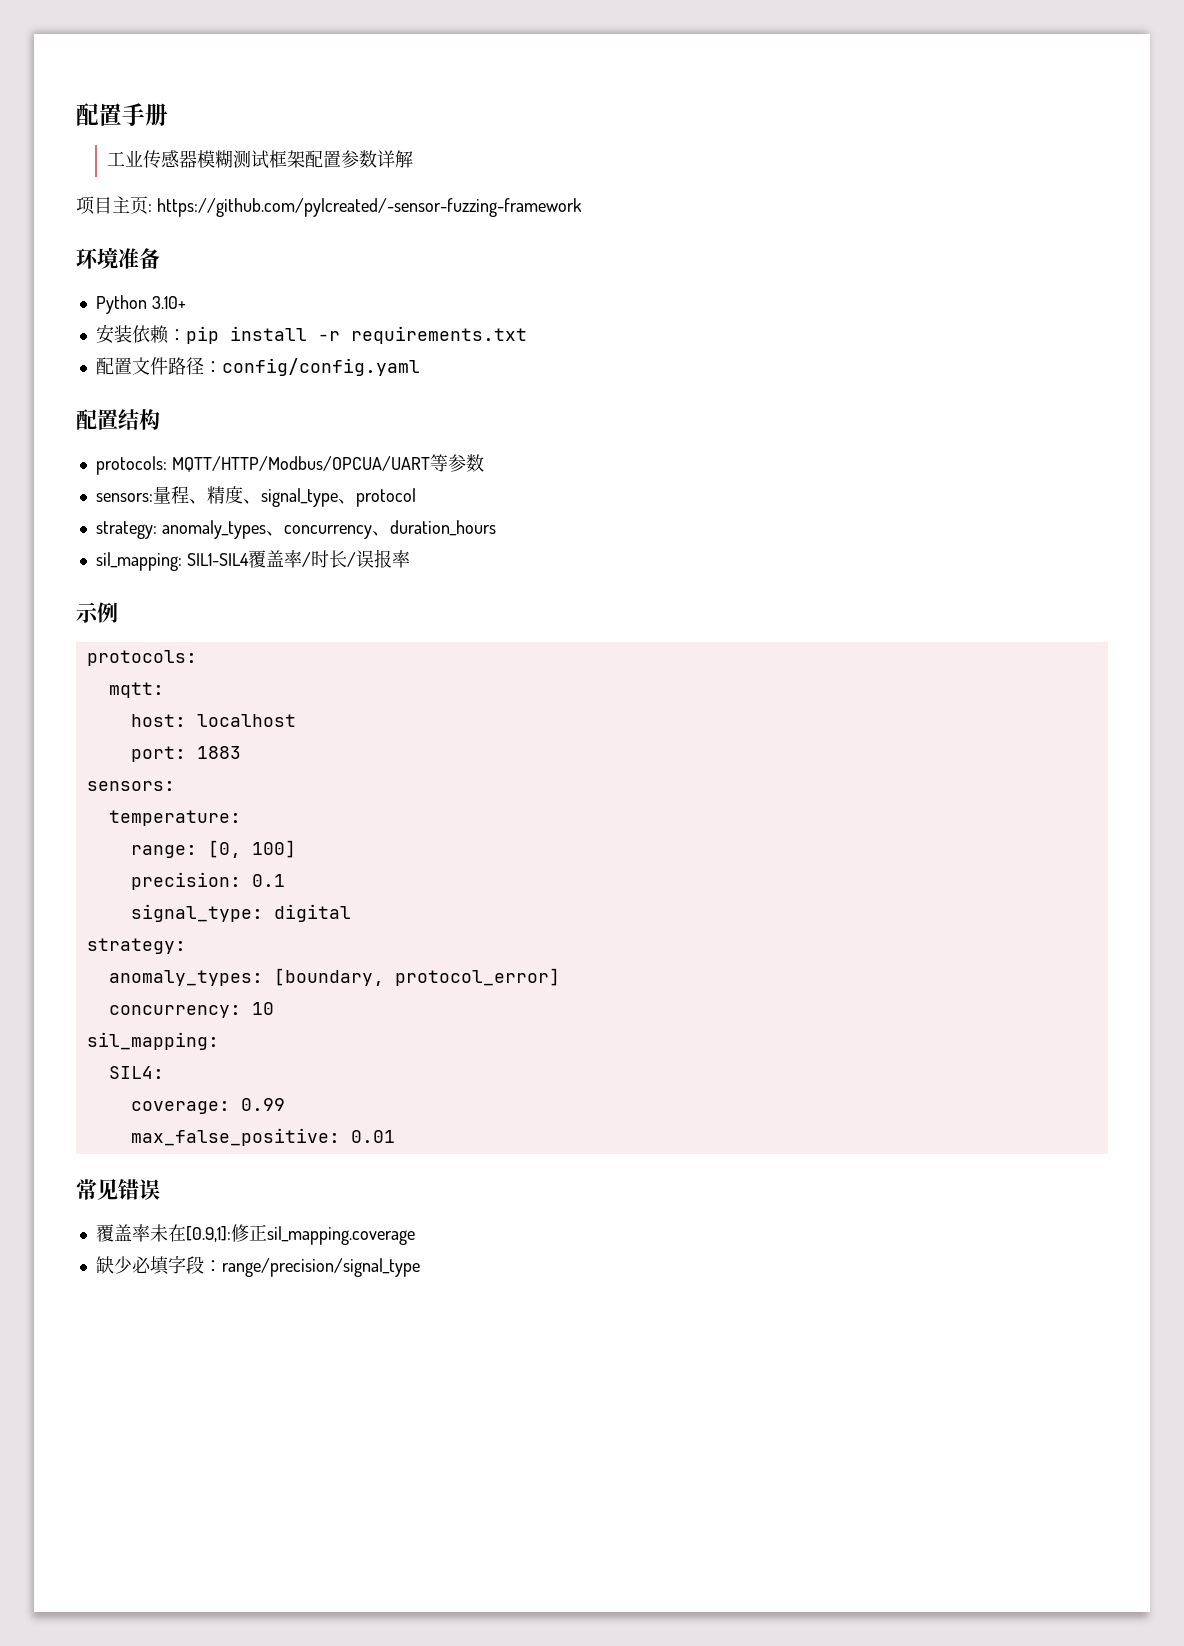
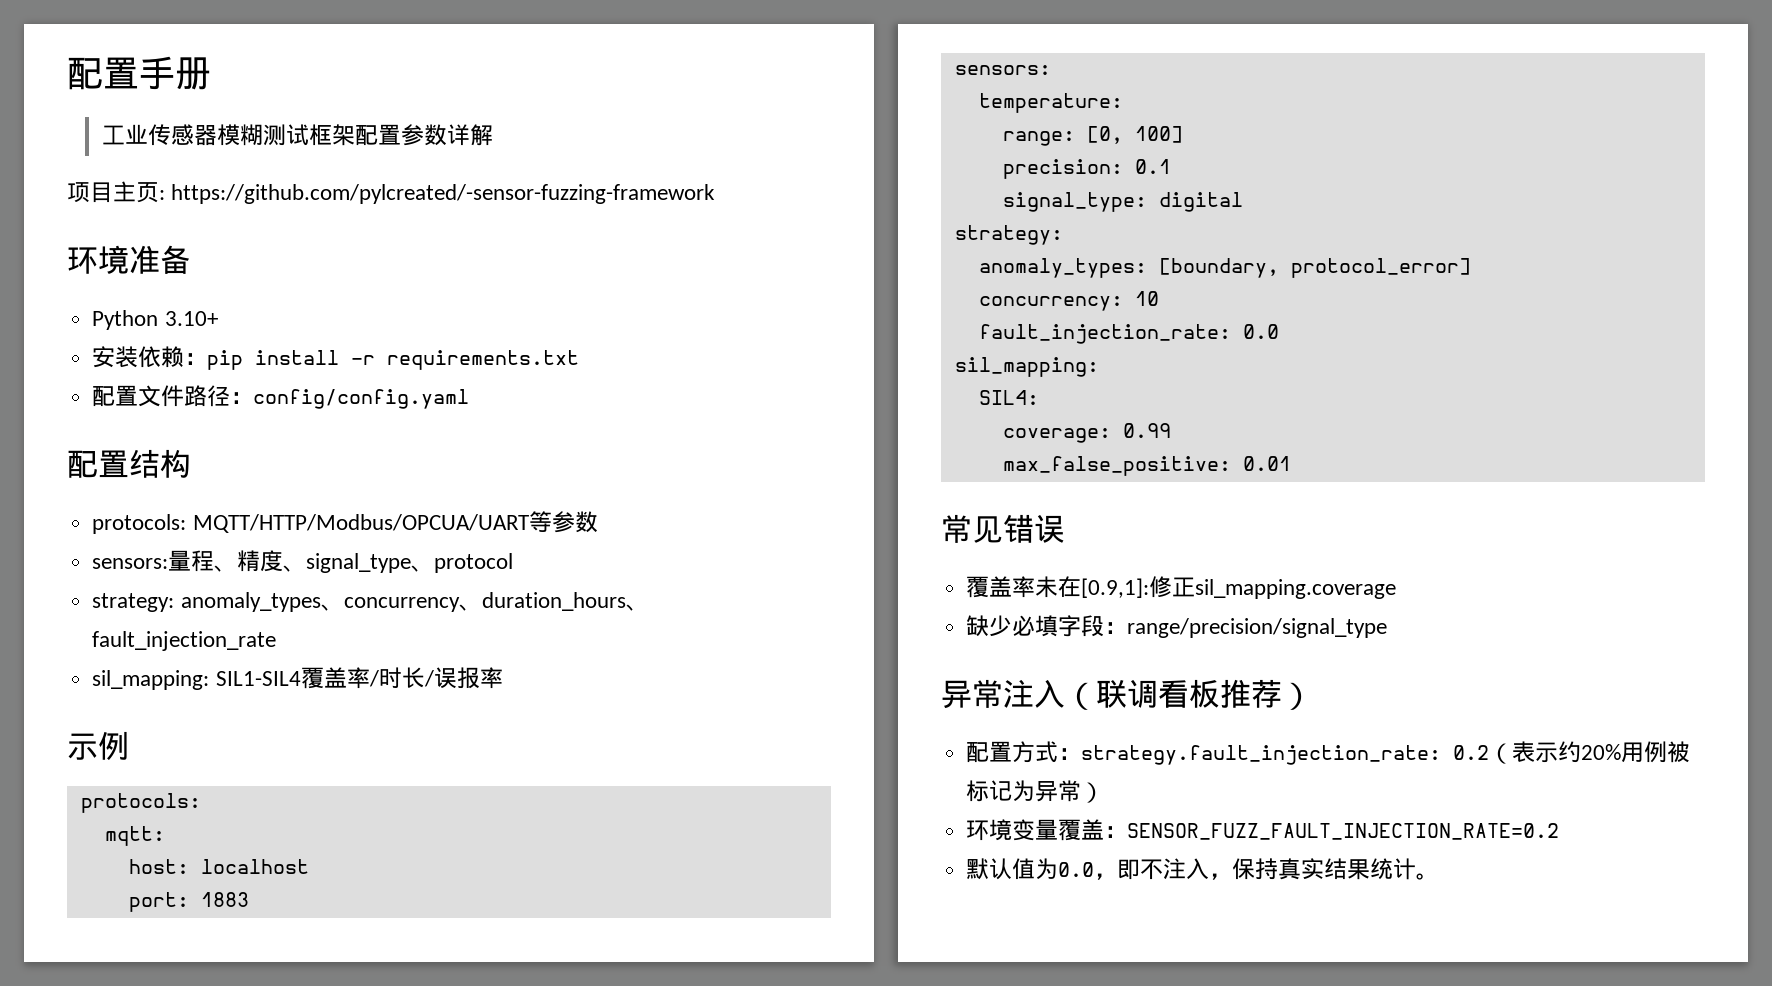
- strategy: anomaly_types、concurrency、duration_hours
+ strategy: anomaly_types、concurrency、duration_hours、fault_injection_rate
+ fault_injection_rate: 0.0
+ 异常注入（联调看板推荐）
+ 配置方式：strategy.fault_injection_rate: 0.2（表示约20%用例被标记为异常）
+ 环境变量覆盖：SENSOR_FUZZ_FAULT_INJECTION_RATE=0.2
+ 默认值为0.0，即不注入，保持真实结果统计。

